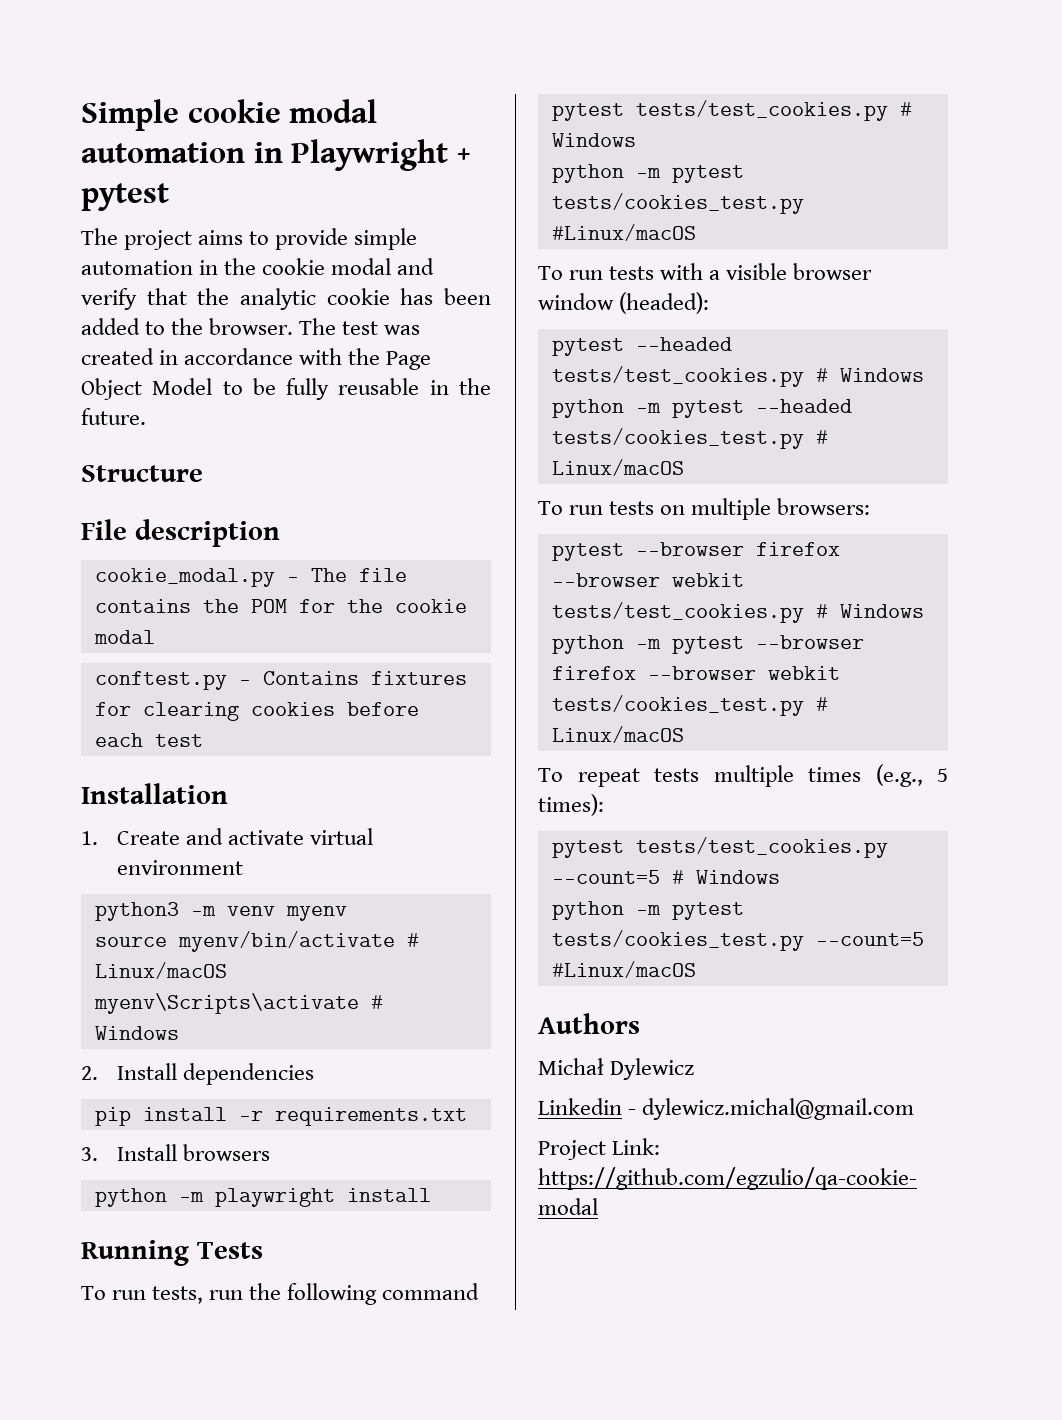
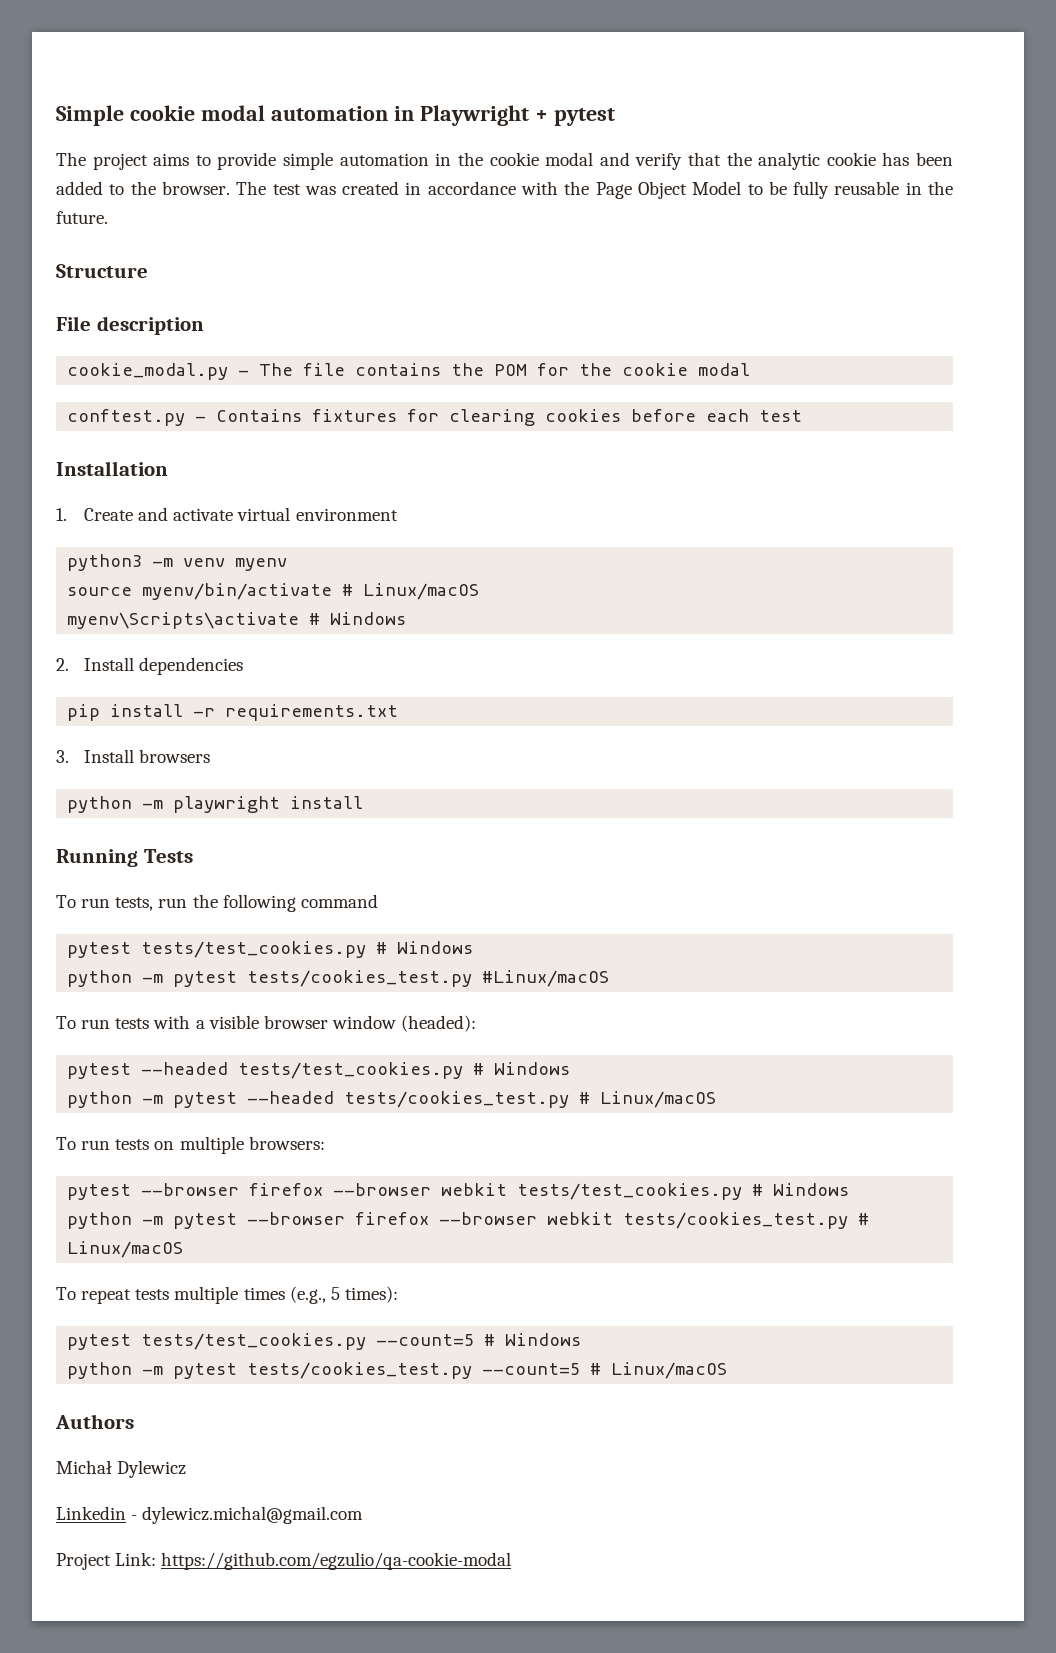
- python -m pytest tests/cookies_test.py --count=5 #Linux/macOS
+ python -m pytest tests/cookies_test.py --count=5 # Linux/macOS

